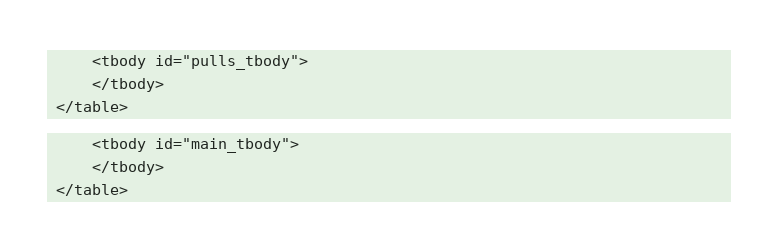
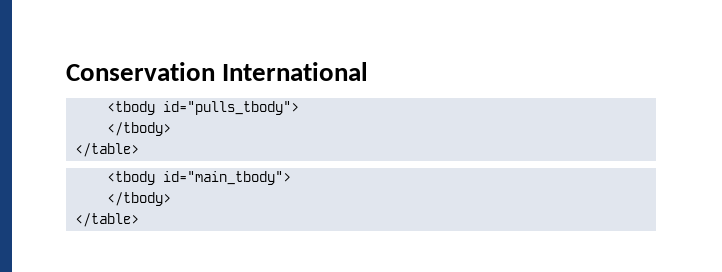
+ Conservation International

